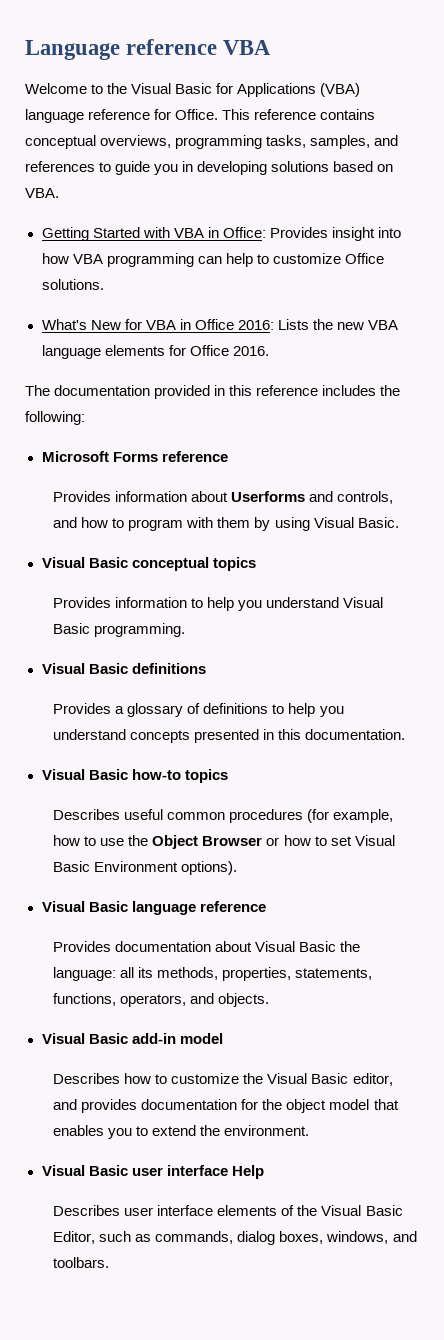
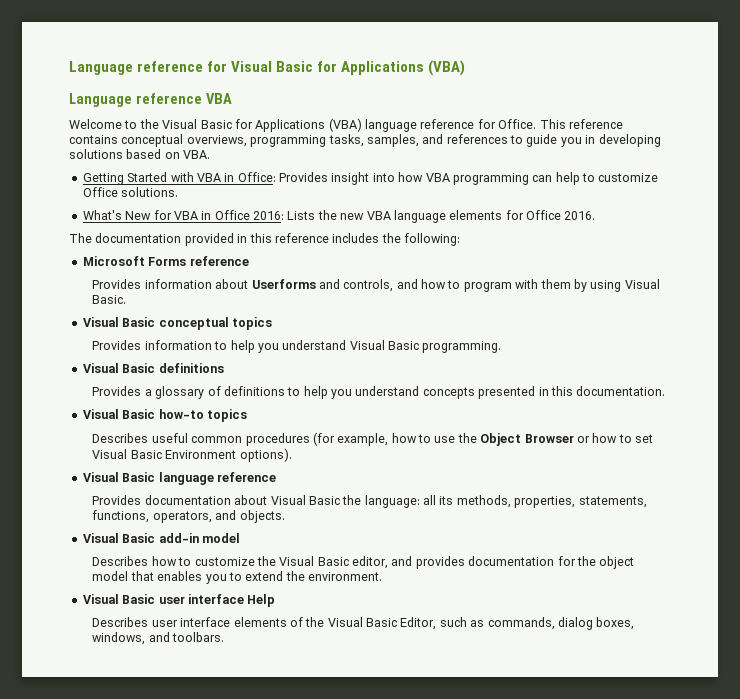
+ Language reference for Visual Basic for Applications (VBA)

